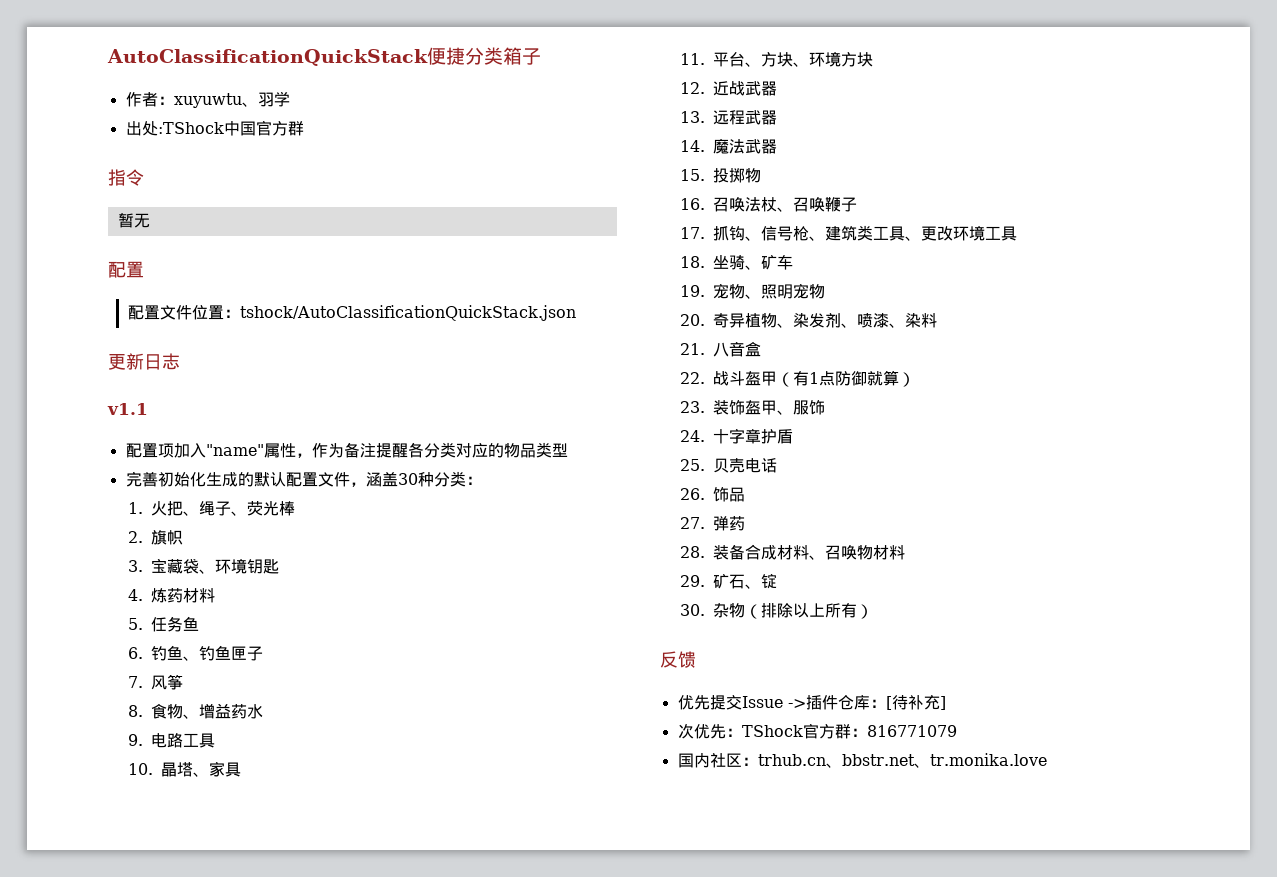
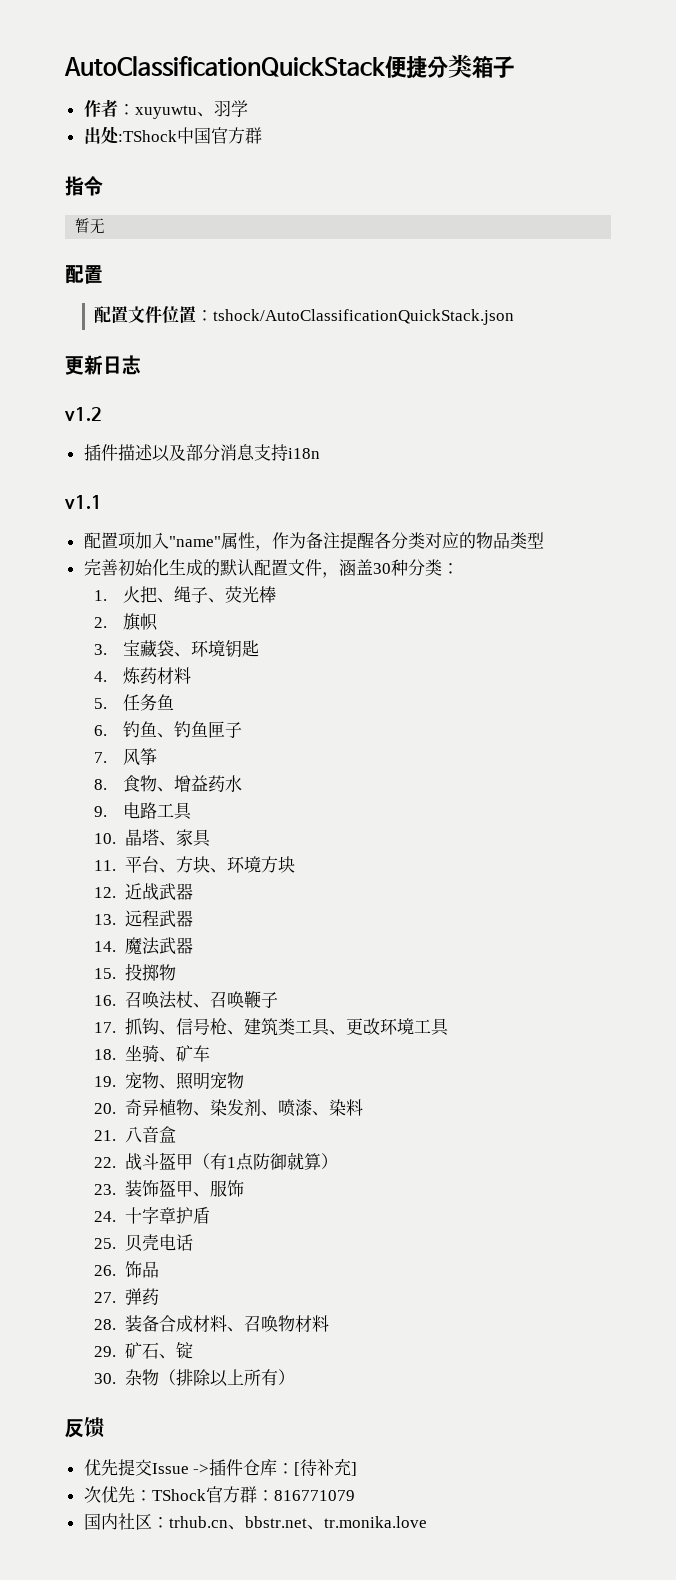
+ v1.2
+ 插件描述以及部分消息支持i18n

